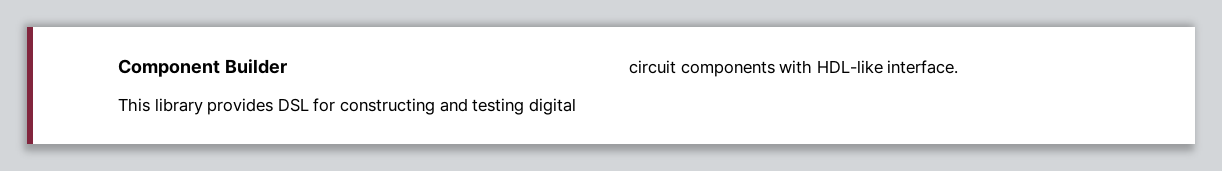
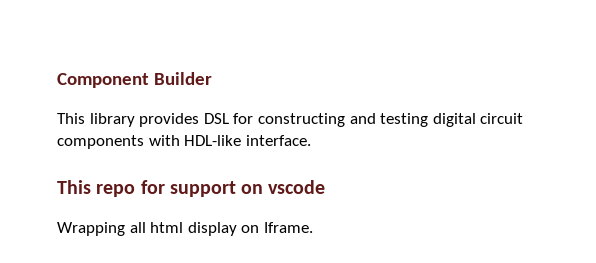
+ This repo for support on vscode
+ Wrapping all html display on Iframe.

